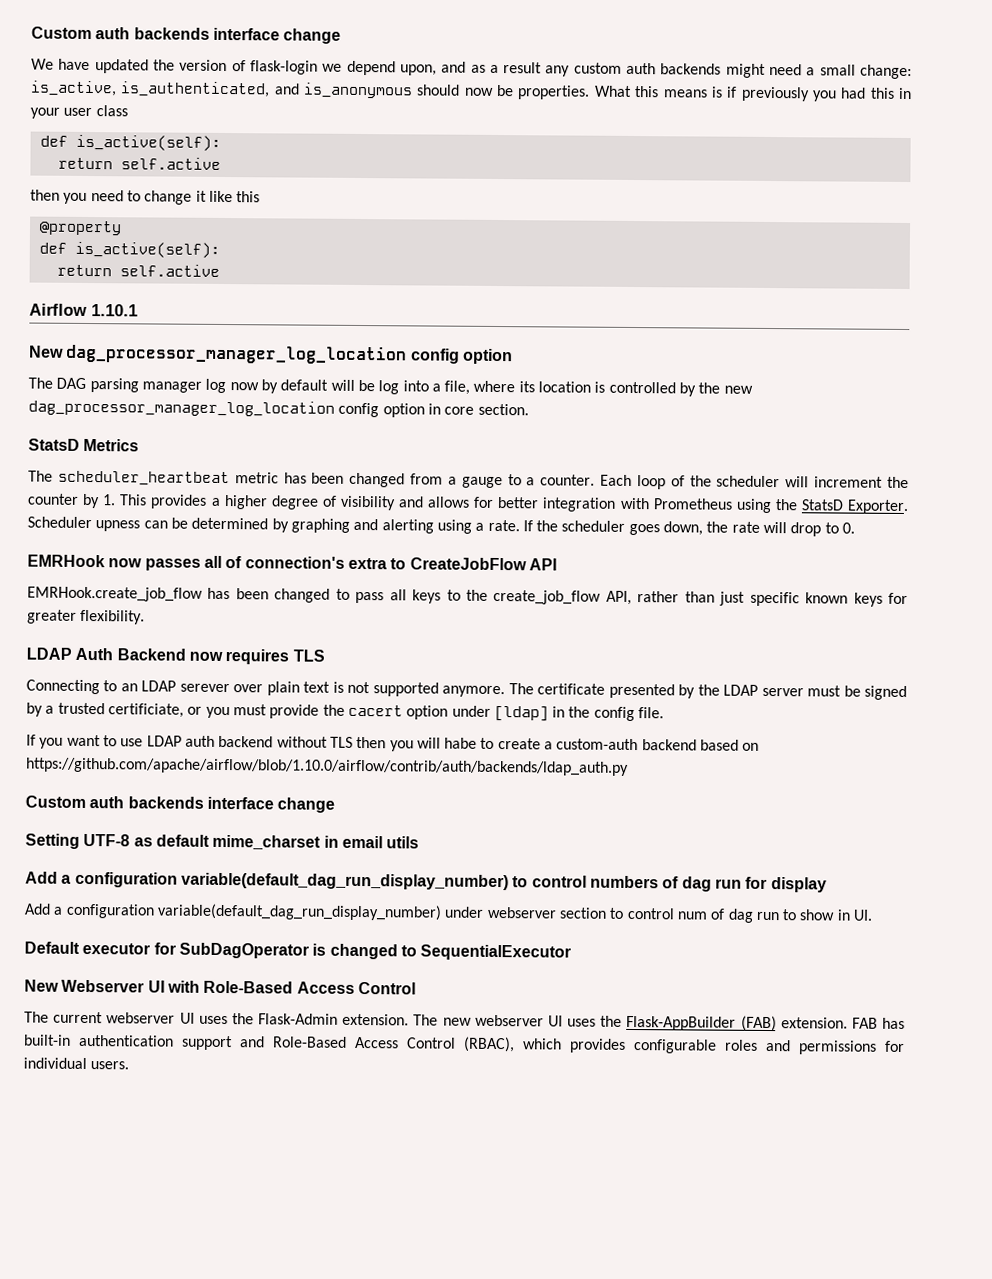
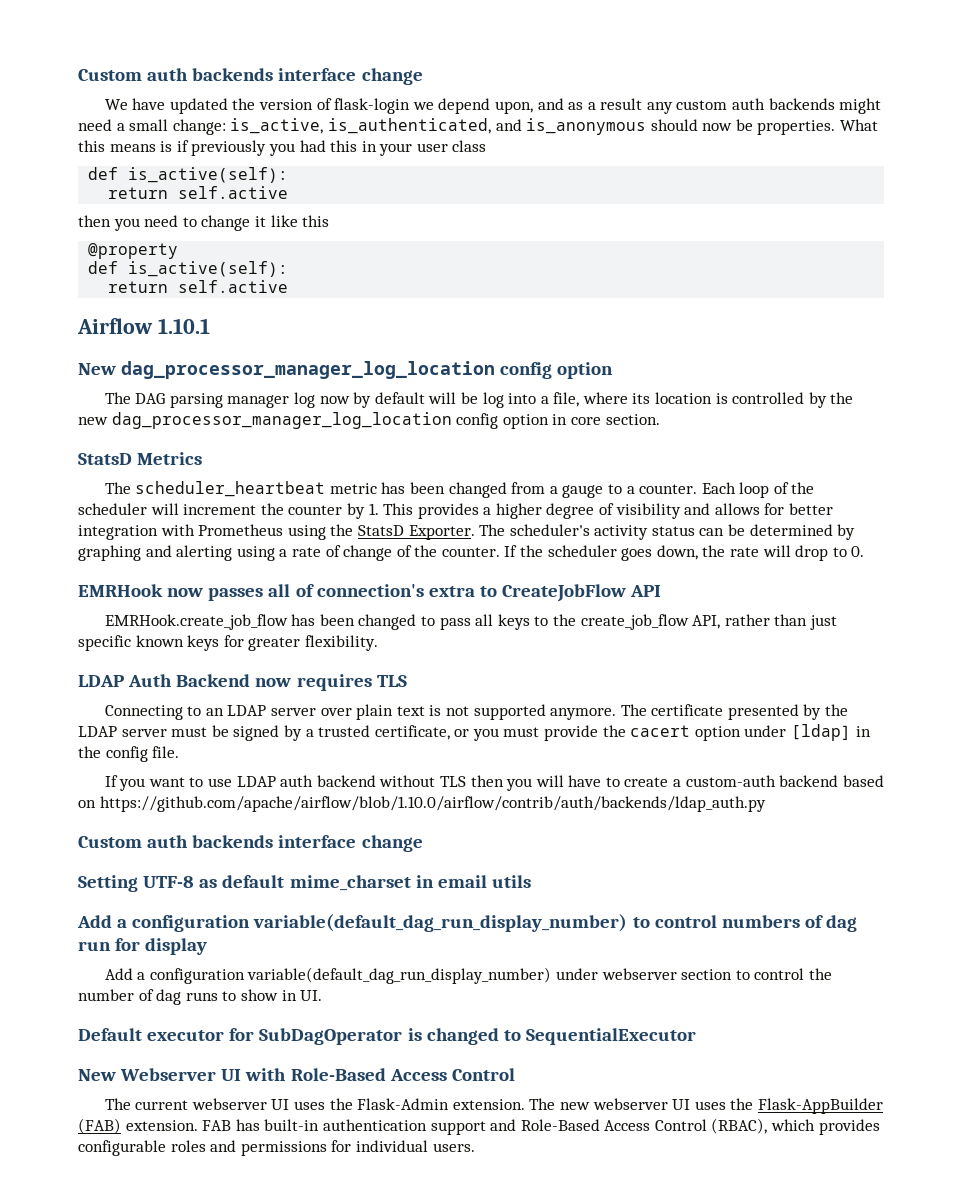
- Scheduler upness can be determined by graphing and alerting using a rate.
+ The scheduler's activity status can be determined by graphing and alerting using a rate of change of the counter.
- Connecting to an LDAP serever over plain text is not supported anymore.
+ Connecting to an LDAP server over plain text is not supported anymore.
- The certificate presented by the LDAP server must be signed by a trusted certificiate, or you must provide the cacert option under [ldap] in the config file.
+ The certificate presented by the LDAP server must be signed by a trusted certificate, or you must provide the cacert option under [ldap] in the config file.
- If you want to use LDAP auth backend without TLS then you will habe to create a custom-auth backend based on https://github.com/apache/airflow/blob/1.10.0/airflow/contrib/auth/backends/ldap_auth.py
+ If you want to use LDAP auth backend without TLS then you will have to create a custom-auth backend based on https://github.com/apache/airflow/blob/1.10.0/airflow/contrib/auth/backends/ldap_auth.py
- Add a configuration variable(default_dag_run_display_number) under webserver section to control num of dag run to show in UI.
+ Add a configuration variable(default_dag_run_display_number) under webserver section to control the number of dag runs to show in UI.

